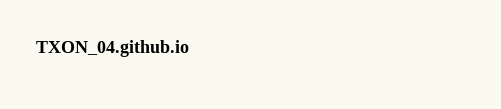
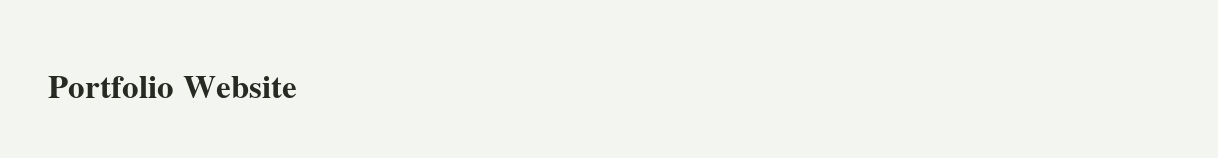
- TXON_04.github.io
+ Portfolio Website

